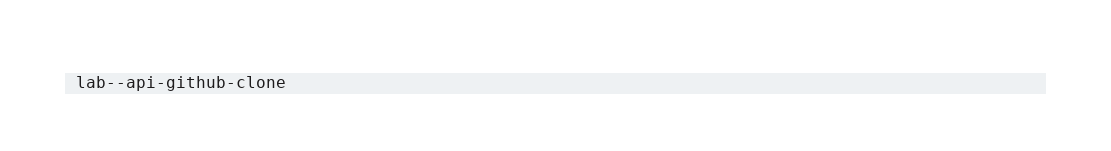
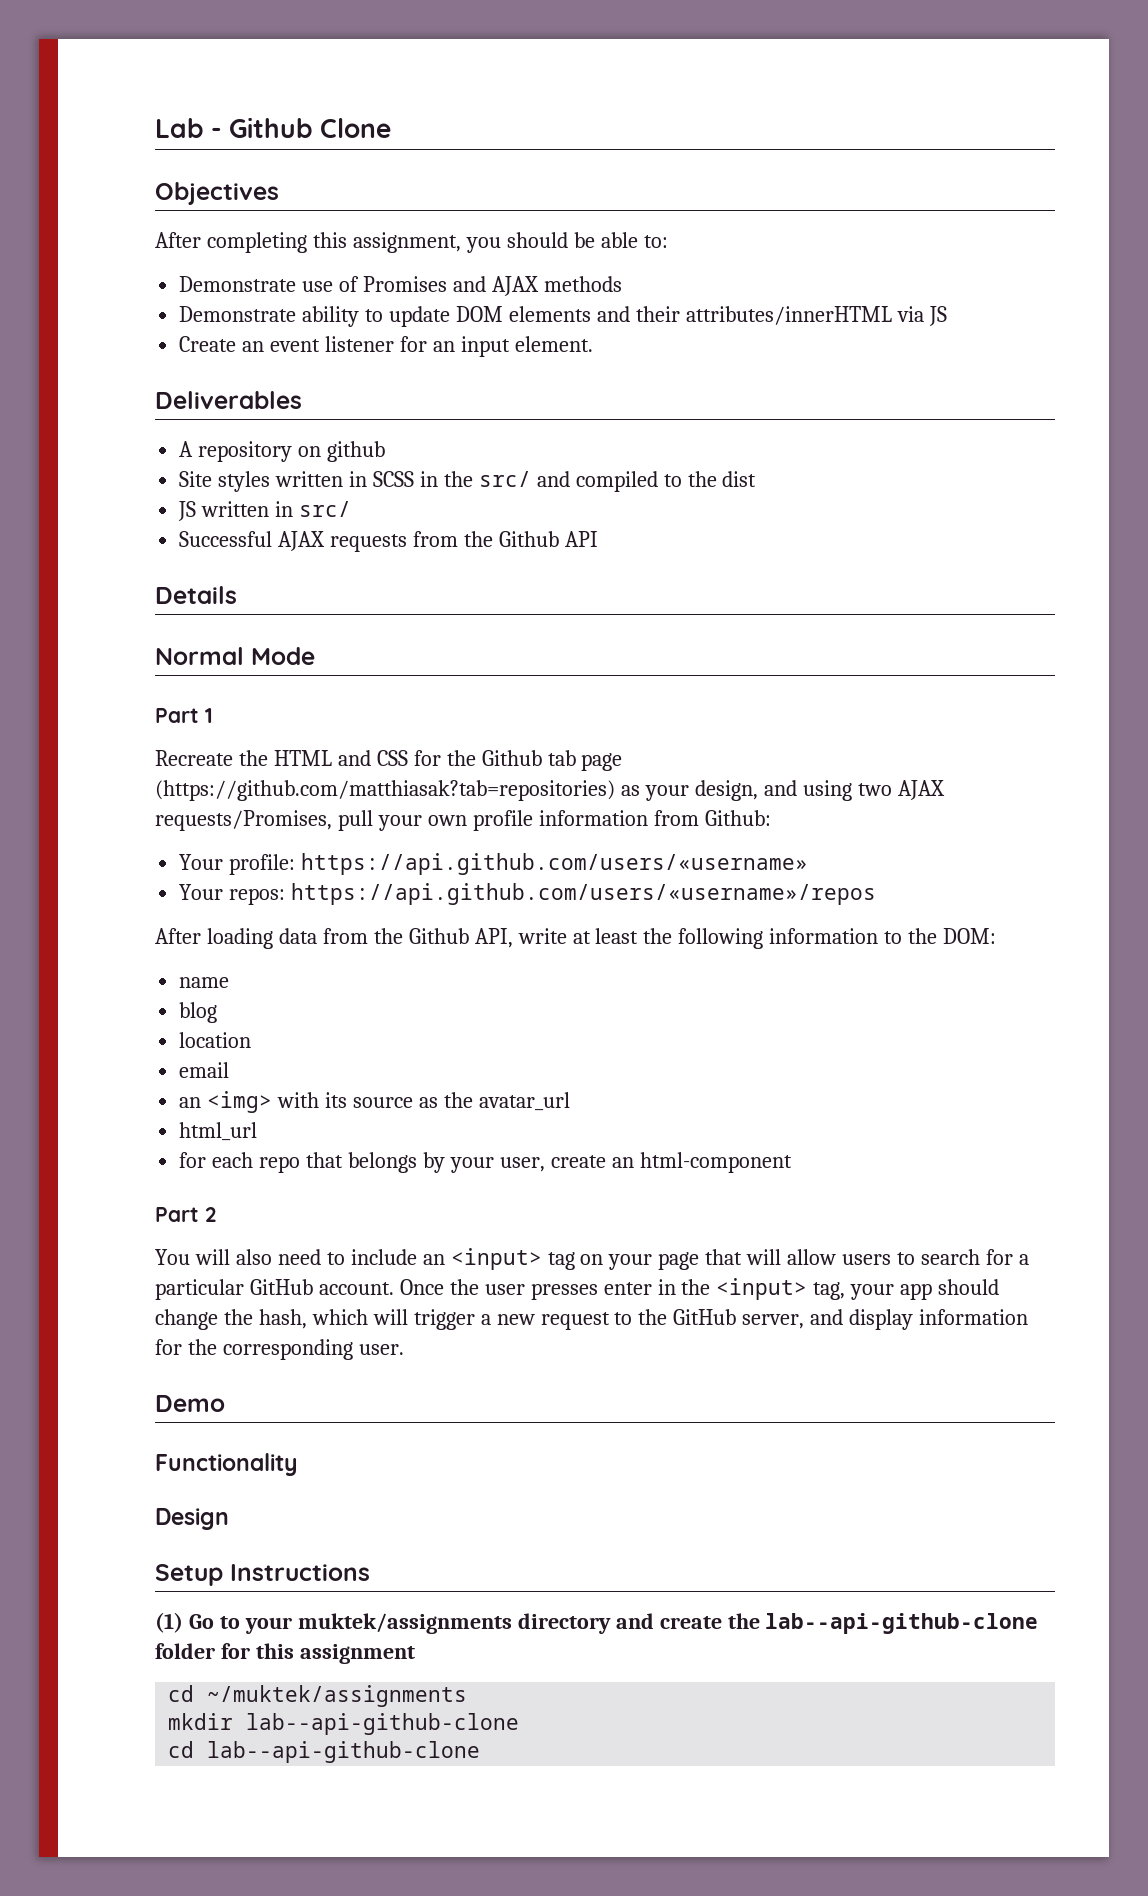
- lab--api-github-clone
+ Lab - Github Clone
+ Objectives
+ After completing this assignment, you should be able to:
+ Demonstrate use of Promises and AJAX methods
+ Demonstrate ability to update DOM elements and their attributes/innerHTML via JS
+ Create an event listener for an input element.
+ Deliverables
+ A repository on github
+ Site styles written in SCSS in the src/ and compiled to the dist
+ JS written in src/
+ Successful AJAX requests from the Github API
+ Details
+ Normal Mode
+ Part 1
+ Recreate the HTML and CSS for the Github tab page (https://github.com/matthiasak?tab=repositories) as your design, and using two AJAX requests/Promises, pull your own profile information from Github:
+ Your profile: https://api.github.com/users/«username»
+ Your repos: https://api.github.com/users/«username»/repos
+ After loading data from the Github API, write at least the following information to the DOM:
+ name
+ blog
+ location
+ email
+ an <img> with its source as the avatar_url
+ html_url
+ for each repo that belongs by your user, create an html-component
+ Part 2
+ You will also need to include an <input> tag on your page that will allow users to search for a particular GitHub account. Once the user presses enter in the <input> tag, your app should change the hash, which will trigger a new request to the GitHub server, and display information for the corresponding user.
+ Demo
+ Functionality
+ Design
+ Setup Instructions
+ (1) Go to your muktek/assignments directory and create the lab--api-github-clone folder for this assignment
+ cd ~/muktek/assignments
+ mkdir lab--api-github-clone
+ cd lab--api-github-clone

